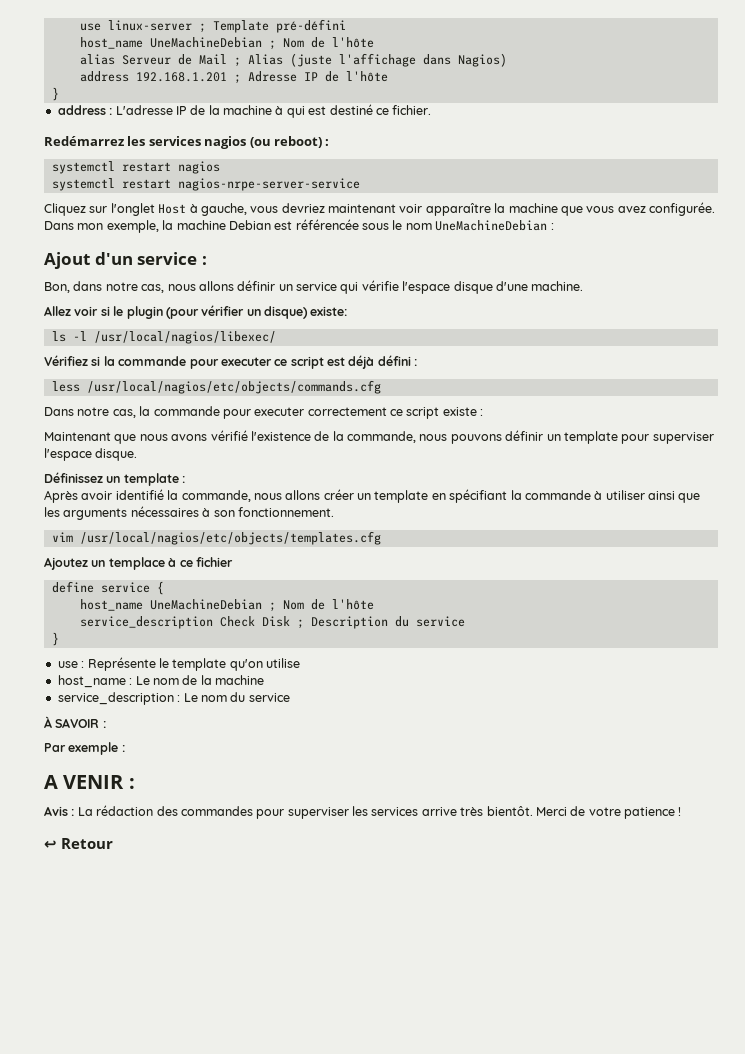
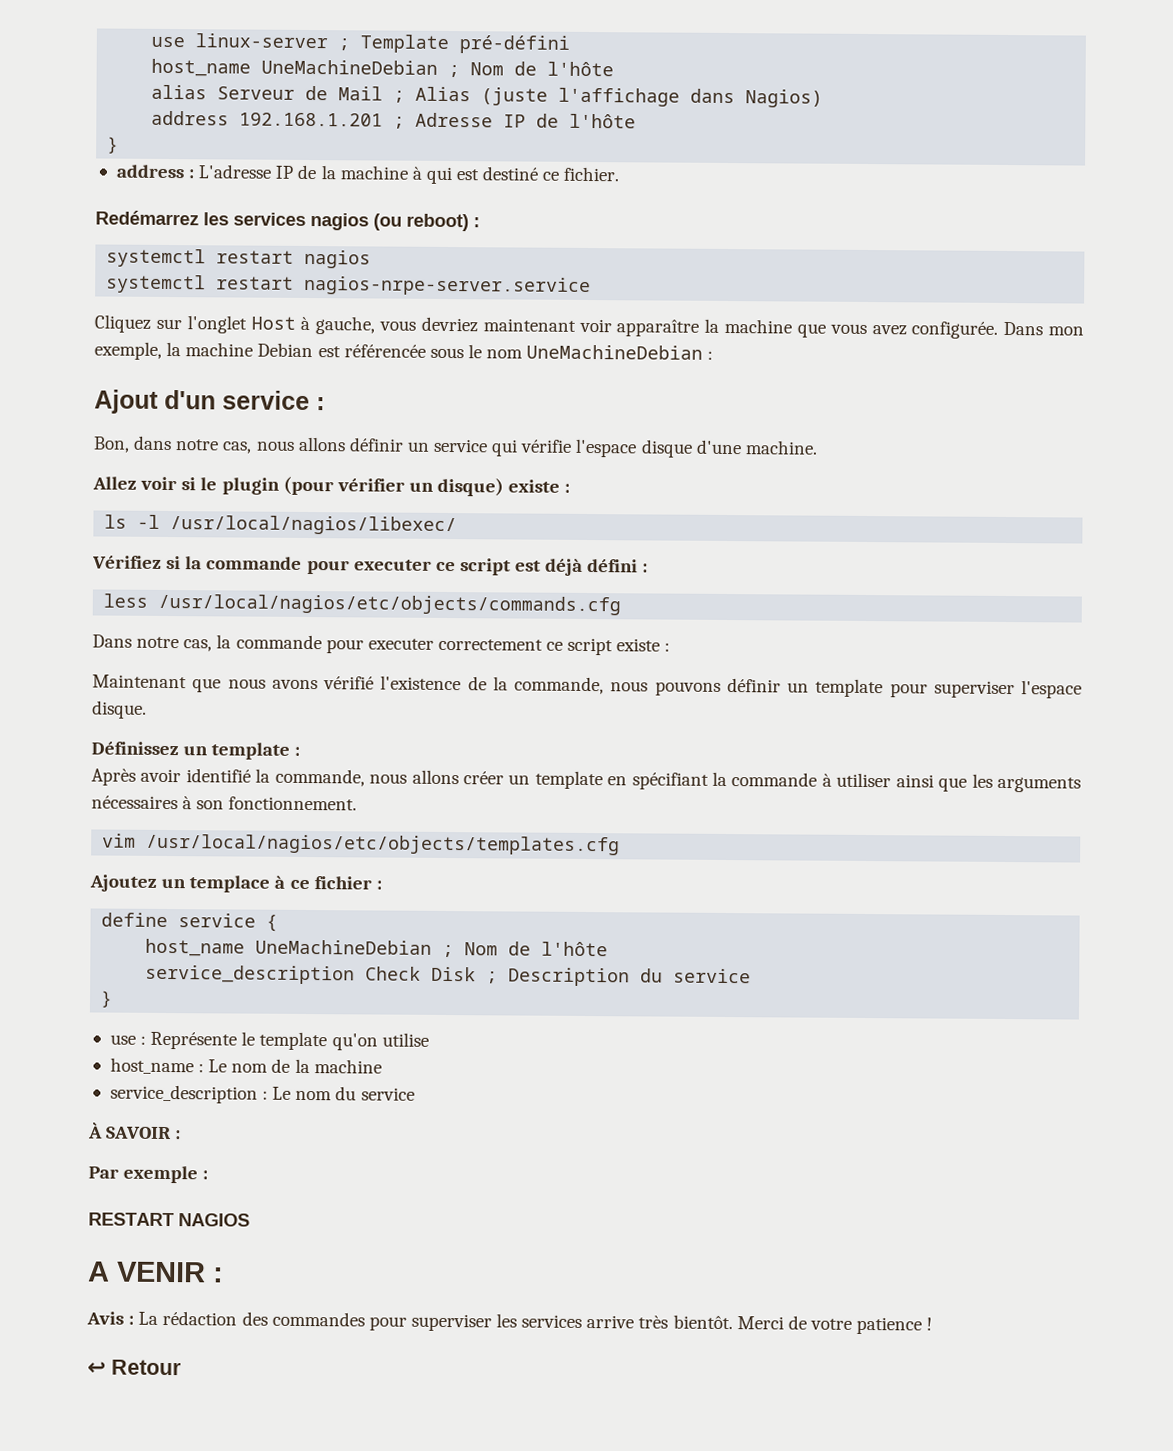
- systemctl restart nagios-nrpe-server-service
+ systemctl restart nagios-nrpe-server.service
- Allez voir si le plugin (pour vérifier un disque) existe:
+ Allez voir si le plugin (pour vérifier un disque) existe :
- Ajoutez un templace à ce fichier
+ Ajoutez un templace à ce fichier :
+ RESTART NAGIOS

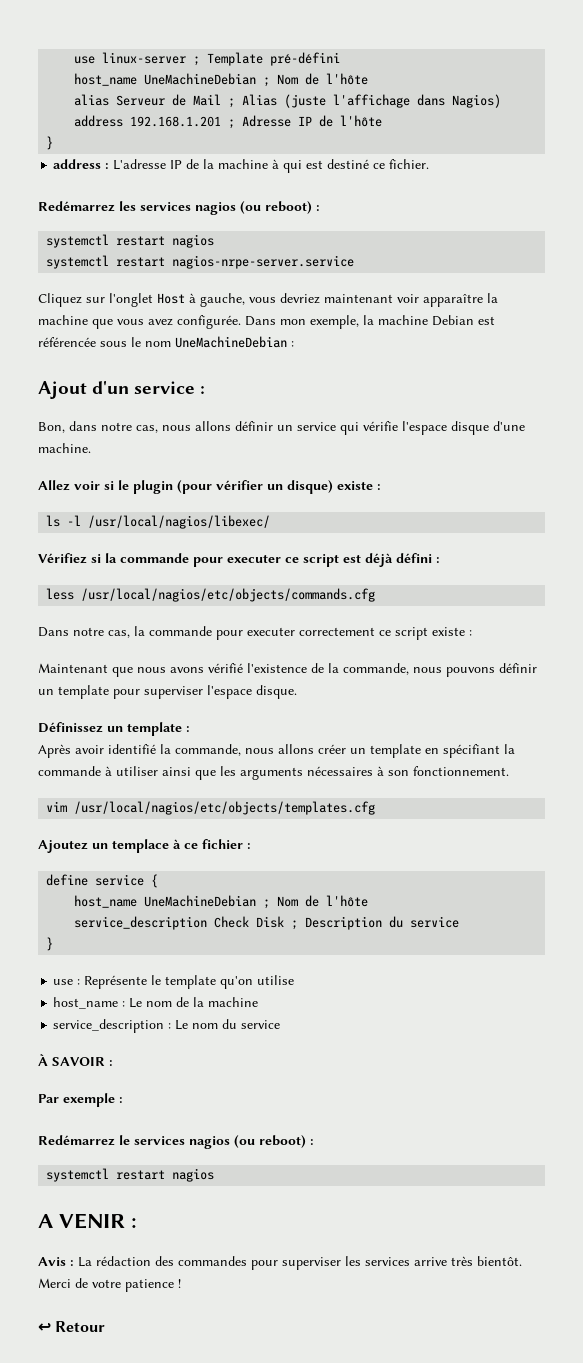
- RESTART NAGIOS
+ Redémarrez le services nagios (ou reboot) :
+ systemctl restart nagios

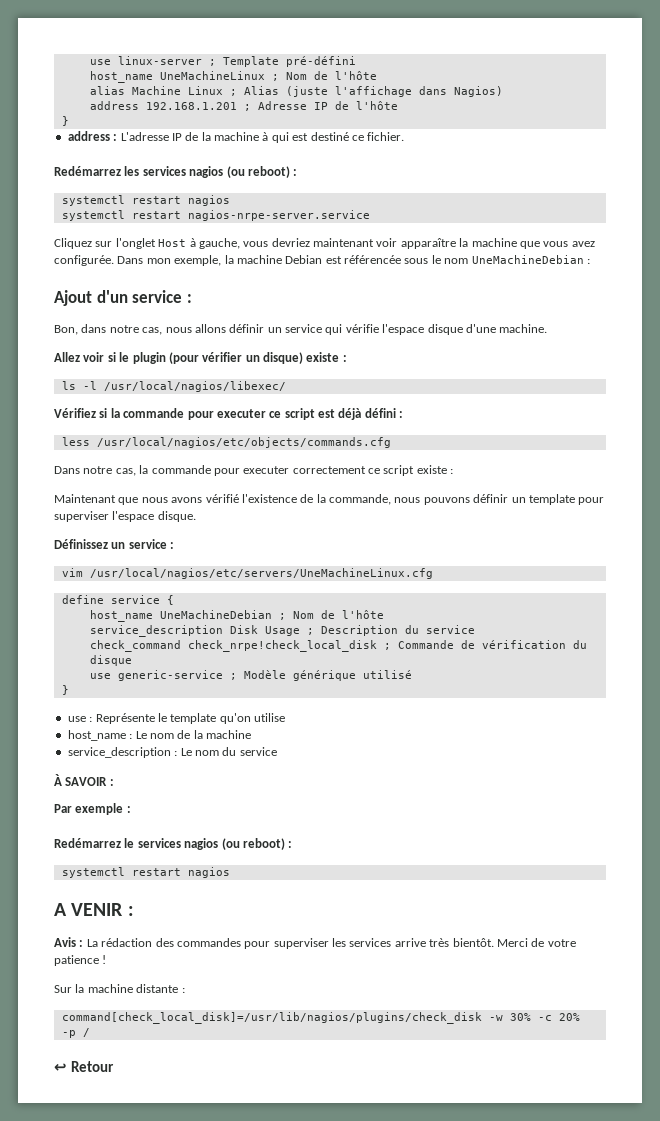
  use linux-server ; Template pré-défini
- host_name UneMachineDebian ; Nom de l'hôte
+ host_name UneMachineLinux ; Nom de l'hôte
- alias Serveur de Mail ; Alias (juste l'affichage dans Nagios)
+ alias Machine Linux ; Alias (juste l'affichage dans Nagios)
- Définissez un template :
- Après avoir identifié la commande, nous allons créer un template en spécifiant la commande à utiliser ainsi que les arguments nécessaires à son fonctionnement.
- vim /usr/local/nagios/etc/objects/templates.cfg
- Ajoutez un templace à ce fichier :
+ Définissez un service :
+ vim /usr/local/nagios/etc/servers/UneMachineLinux.cfg
- service_description Check Disk ; Description du service
+ service_description Disk Usage ; Description du service
+ check_command check_nrpe!check_local_disk ; Commande de vérification du disque
+ use generic-service ; Modèle générique utilisé
+ Sur la machine distante :
+ command[check_local_disk]=/usr/lib/nagios/plugins/check_disk -w 30% -c 20% -p /

